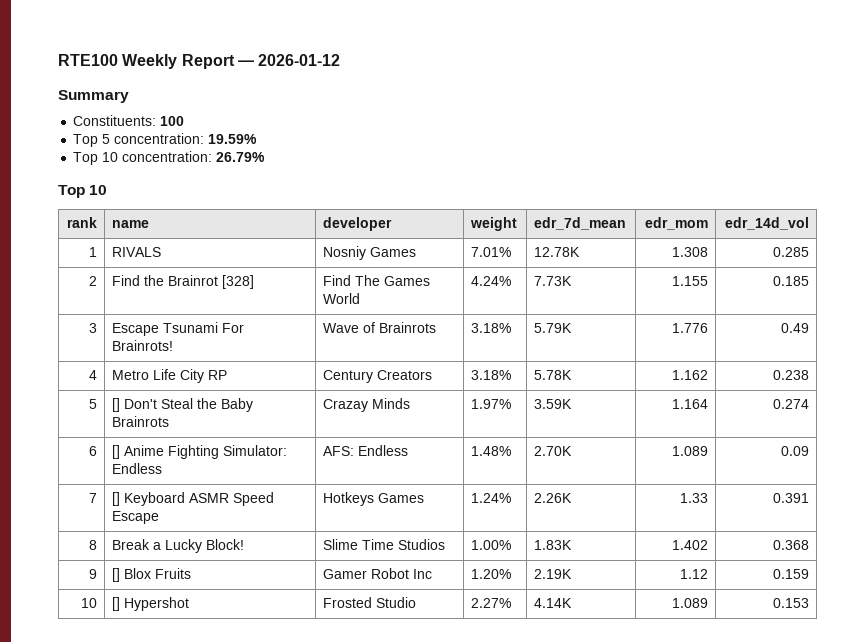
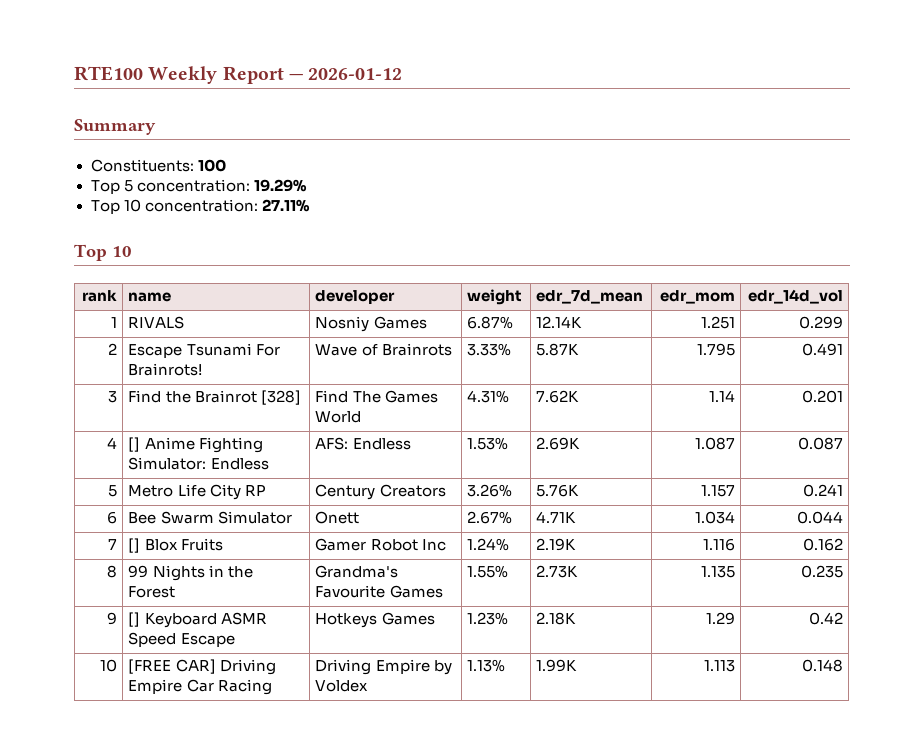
- Top 5 concentration: 19.59%
+ Top 5 concentration: 19.29%
- Top 10 concentration: 26.79%
+ Top 10 concentration: 27.11%
- 1 | RIVALS | Nosniy Games | 7.01% | 12.78K | 1.308 | 0.285
- 2 | Find the Brainrot [328] | Find The Games World | 4.24% | 7.73K | 1.155 | 0.185
- 3 | Escape Tsunami For Brainrots! | Wave of Brainrots | 3.18% | 5.79K | 1.776 | 0.49
- 4 | Metro Life City RP | Century Creators | 3.18% | 5.78K | 1.162 | 0.238
- 5 | [] Don't Steal the Baby Brainrots | Crazay Minds | 1.97% | 3.59K | 1.164 | 0.274
- 6 | [] Anime Fighting Simulator: Endless | AFS: Endless | 1.48% | 2.70K | 1.089 | 0.09
- 7 | [] Keyboard ASMR Speed Escape | Hotkeys Games | 1.24% | 2.26K | 1.33 | 0.391
- 8 | Break a Lucky Block! | Slime Time Studios | 1.00% | 1.83K | 1.402 | 0.368
- 9 | [] Blox Fruits | Gamer Robot Inc | 1.20% | 2.19K | 1.12 | 0.159
- 10 | [] Hypershot | Frosted Studio | 2.27% | 4.14K | 1.089 | 0.153
+ 1 | RIVALS | Nosniy Games | 6.87% | 12.14K | 1.251 | 0.299
+ 2 | Escape Tsunami For Brainrots! | Wave of Brainrots | 3.33% | 5.87K | 1.795 | 0.491
+ 3 | Find the Brainrot [328] | Find The Games World | 4.31% | 7.62K | 1.14 | 0.201
+ 4 | [] Anime Fighting Simulator: Endless | AFS: Endless | 1.53% | 2.69K | 1.087 | 0.087
+ 5 | Metro Life City RP | Century Creators | 3.26% | 5.76K | 1.157 | 0.241
+ 6 | Bee Swarm Simulator | Onett | 2.67% | 4.71K | 1.034 | 0.044
+ 7 | [] Blox Fruits | Gamer Robot Inc | 1.24% | 2.19K | 1.116 | 0.162
+ 8 | 99 Nights in the Forest | Grandma's Favourite Games | 1.55% | 2.73K | 1.135 | 0.235
+ 9 | [] Keyboard ASMR Speed Escape | Hotkeys Games | 1.23% | 2.18K | 1.29 | 0.42
+ 10 | [FREE CAR] Driving Empire Car Racing | Driving Empire by Voldex | 1.13% | 1.99K | 1.113 | 0.148

